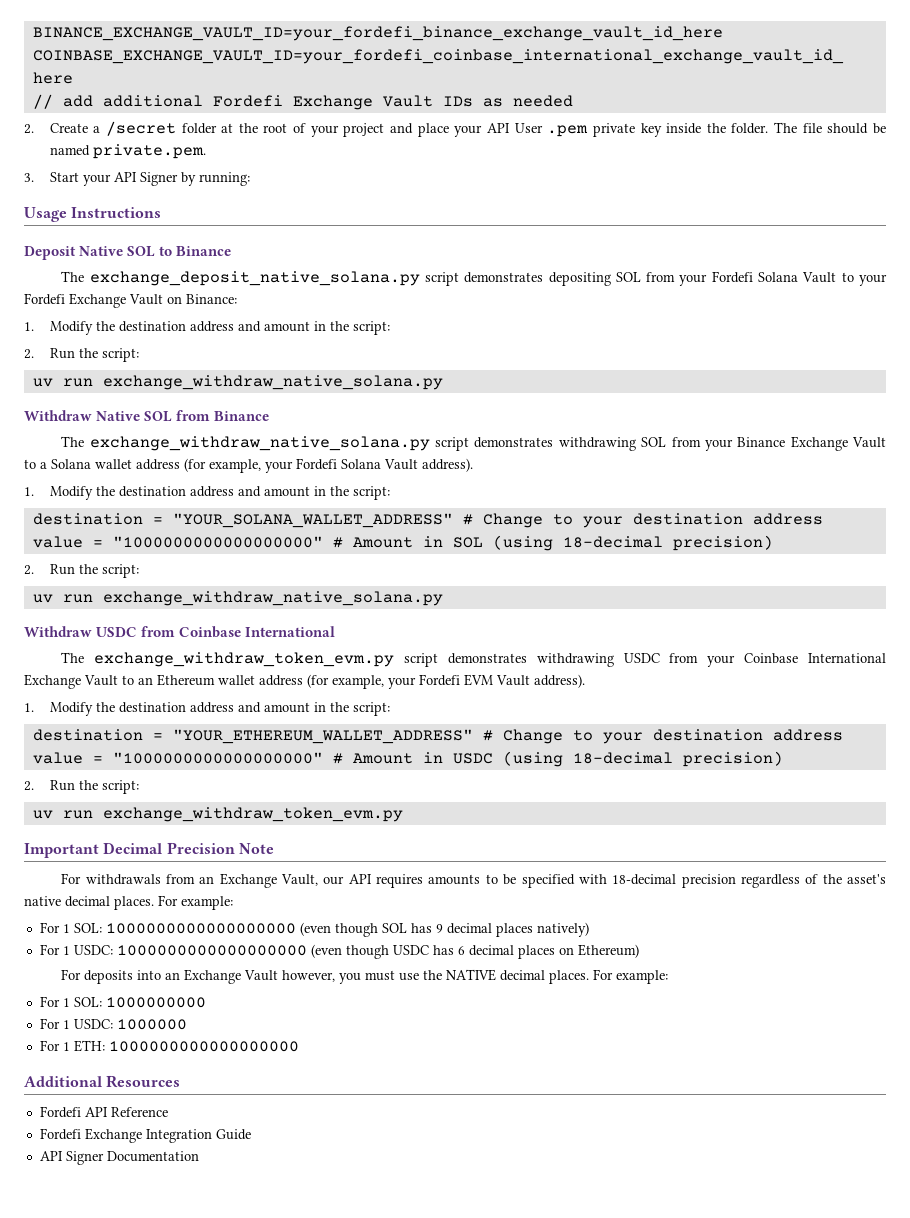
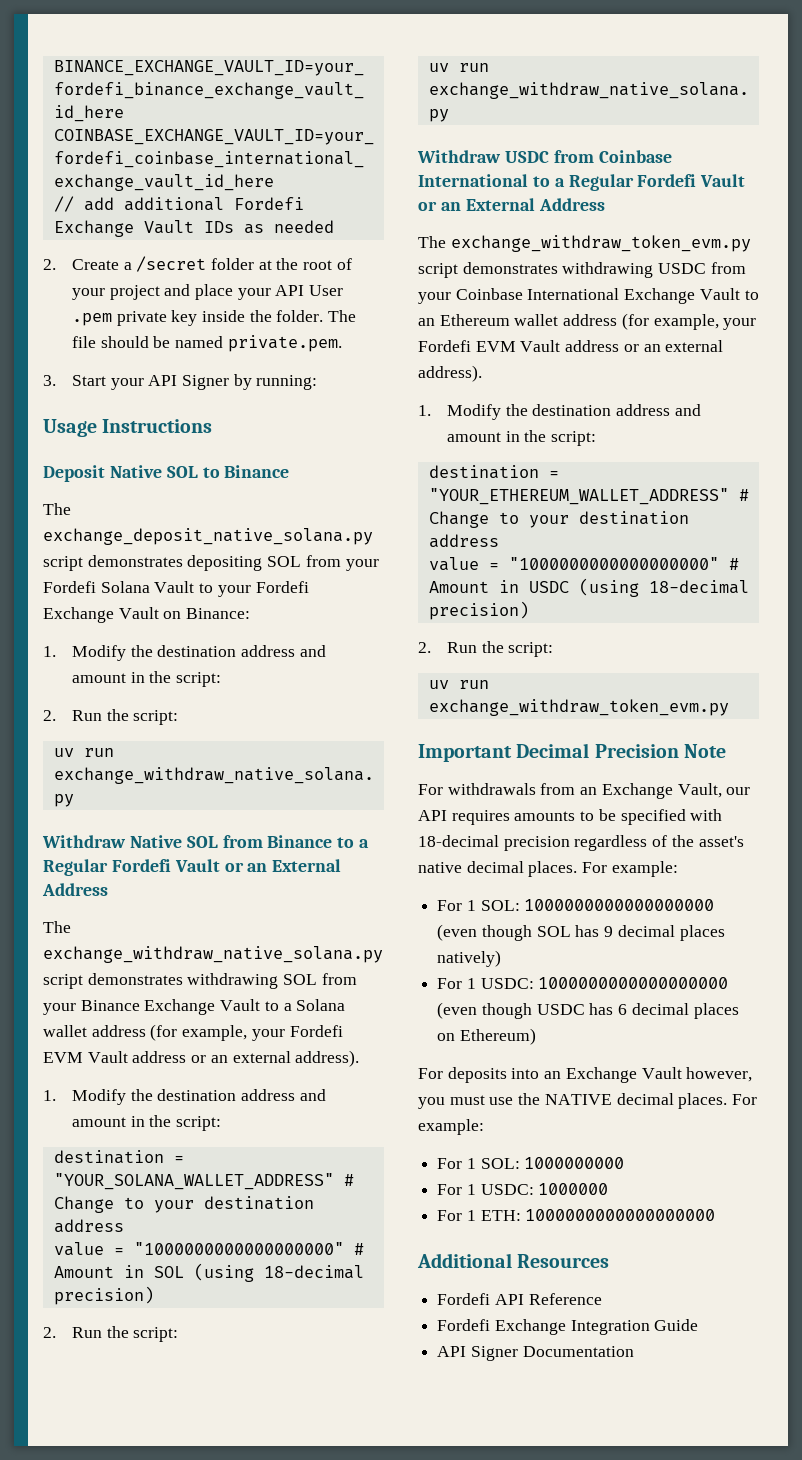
- Withdraw Native SOL from Binance
+ Withdraw Native SOL from Binance to a Regular Fordefi Vault or an External Address
- The exchange_withdraw_native_solana.py script demonstrates withdrawing SOL from your Binance Exchange Vault to a Solana wallet address (for example, your Fordefi Solana Vault address).
+ The exchange_withdraw_native_solana.py script demonstrates withdrawing SOL from your Binance Exchange Vault to a Solana wallet address (for example, your Fordefi EVM Vault address or an external address).
- Withdraw USDC from Coinbase International
+ Withdraw USDC from Coinbase International to a Regular Fordefi Vault or an External Address
- The exchange_withdraw_token_evm.py script demonstrates withdrawing USDC from your Coinbase International Exchange Vault to an Ethereum wallet address (for example, your Fordefi EVM Vault address).
+ The exchange_withdraw_token_evm.py script demonstrates withdrawing USDC from your Coinbase International Exchange Vault to an Ethereum wallet address (for example, your Fordefi EVM Vault address or an external address).

